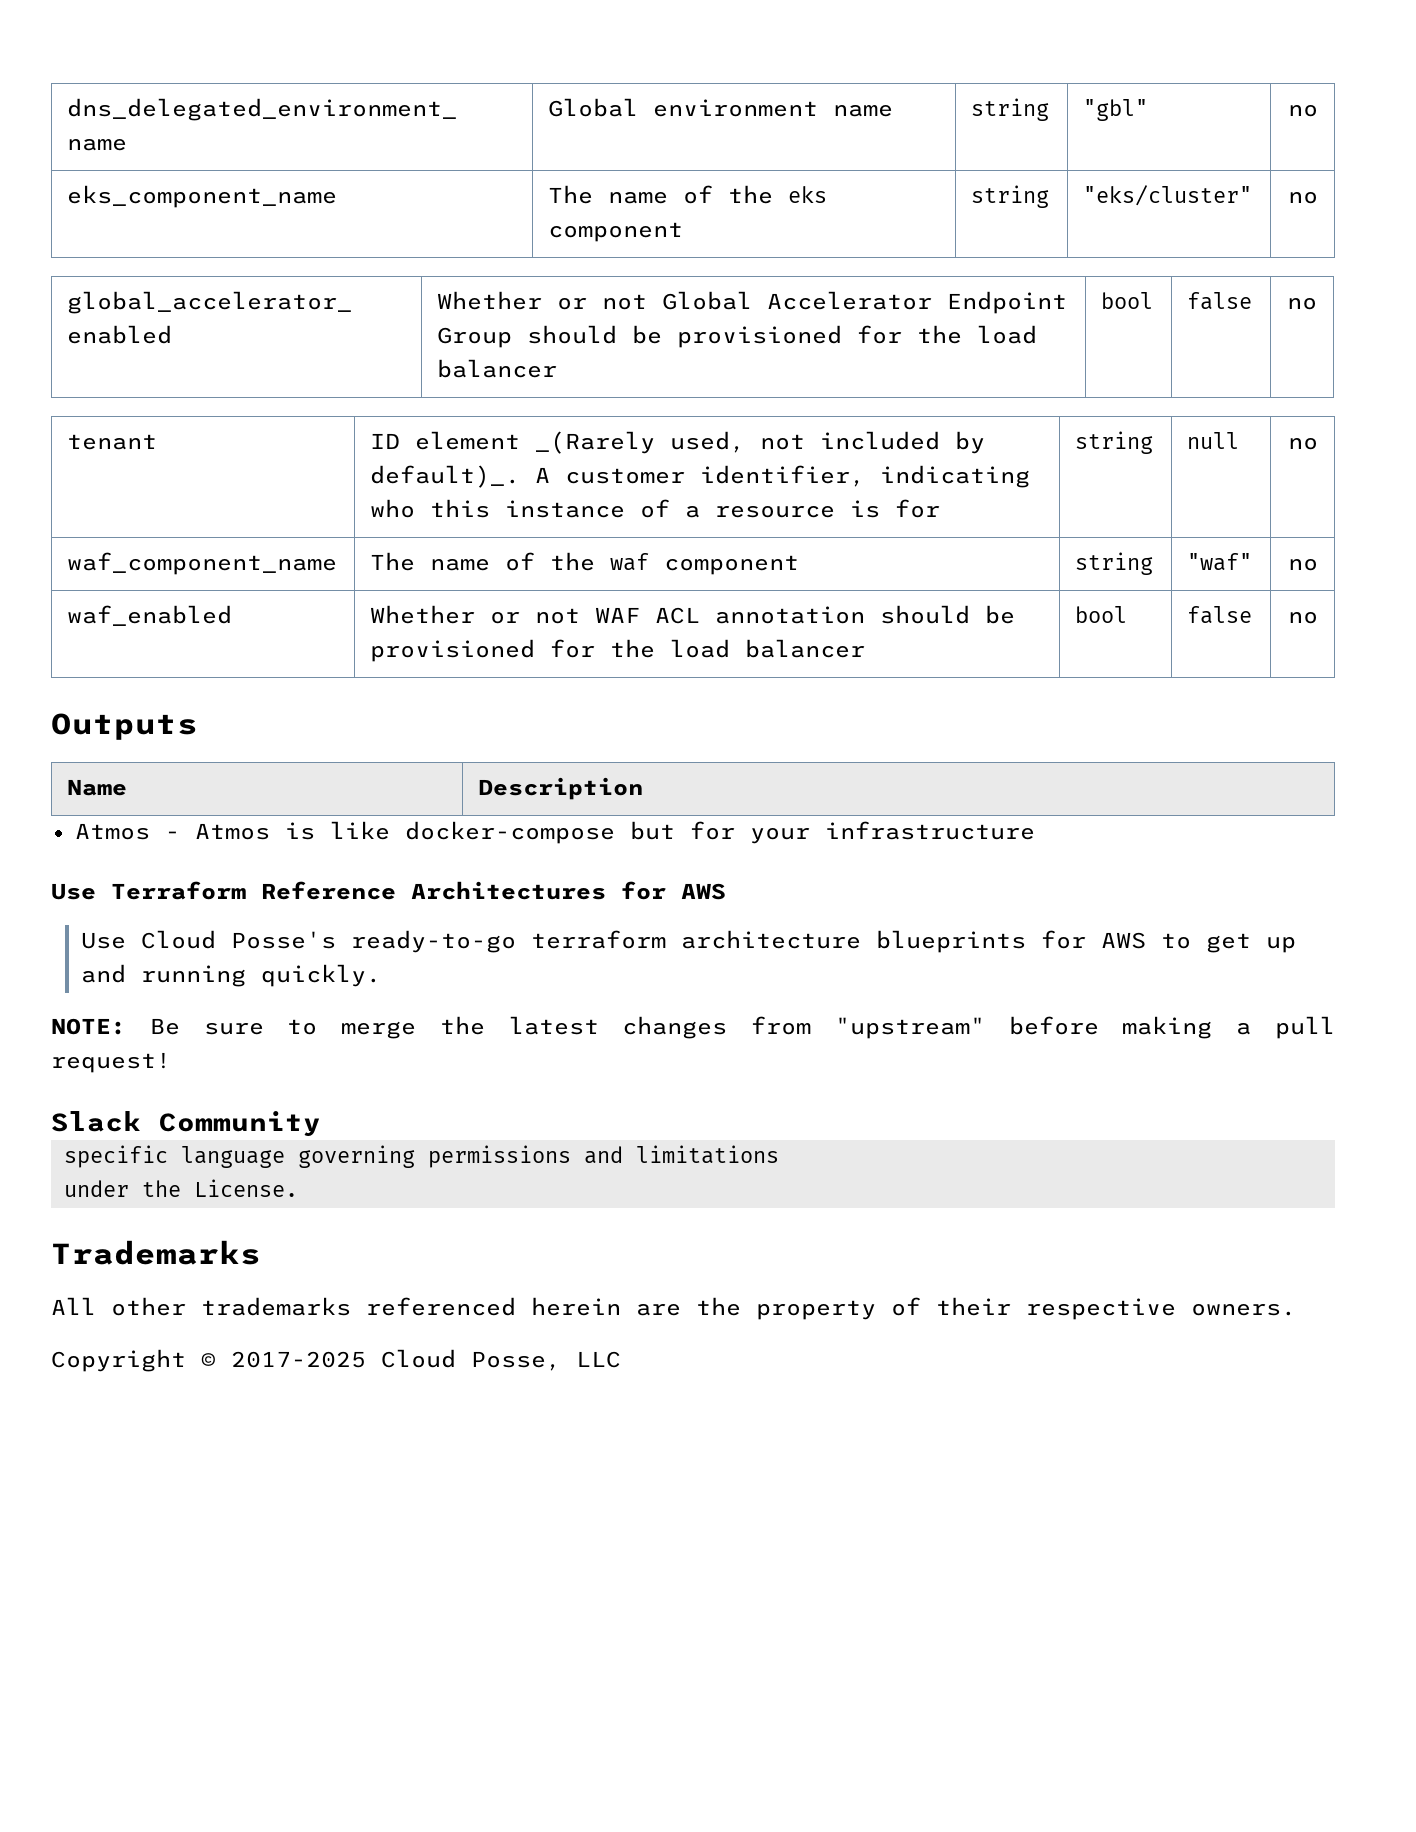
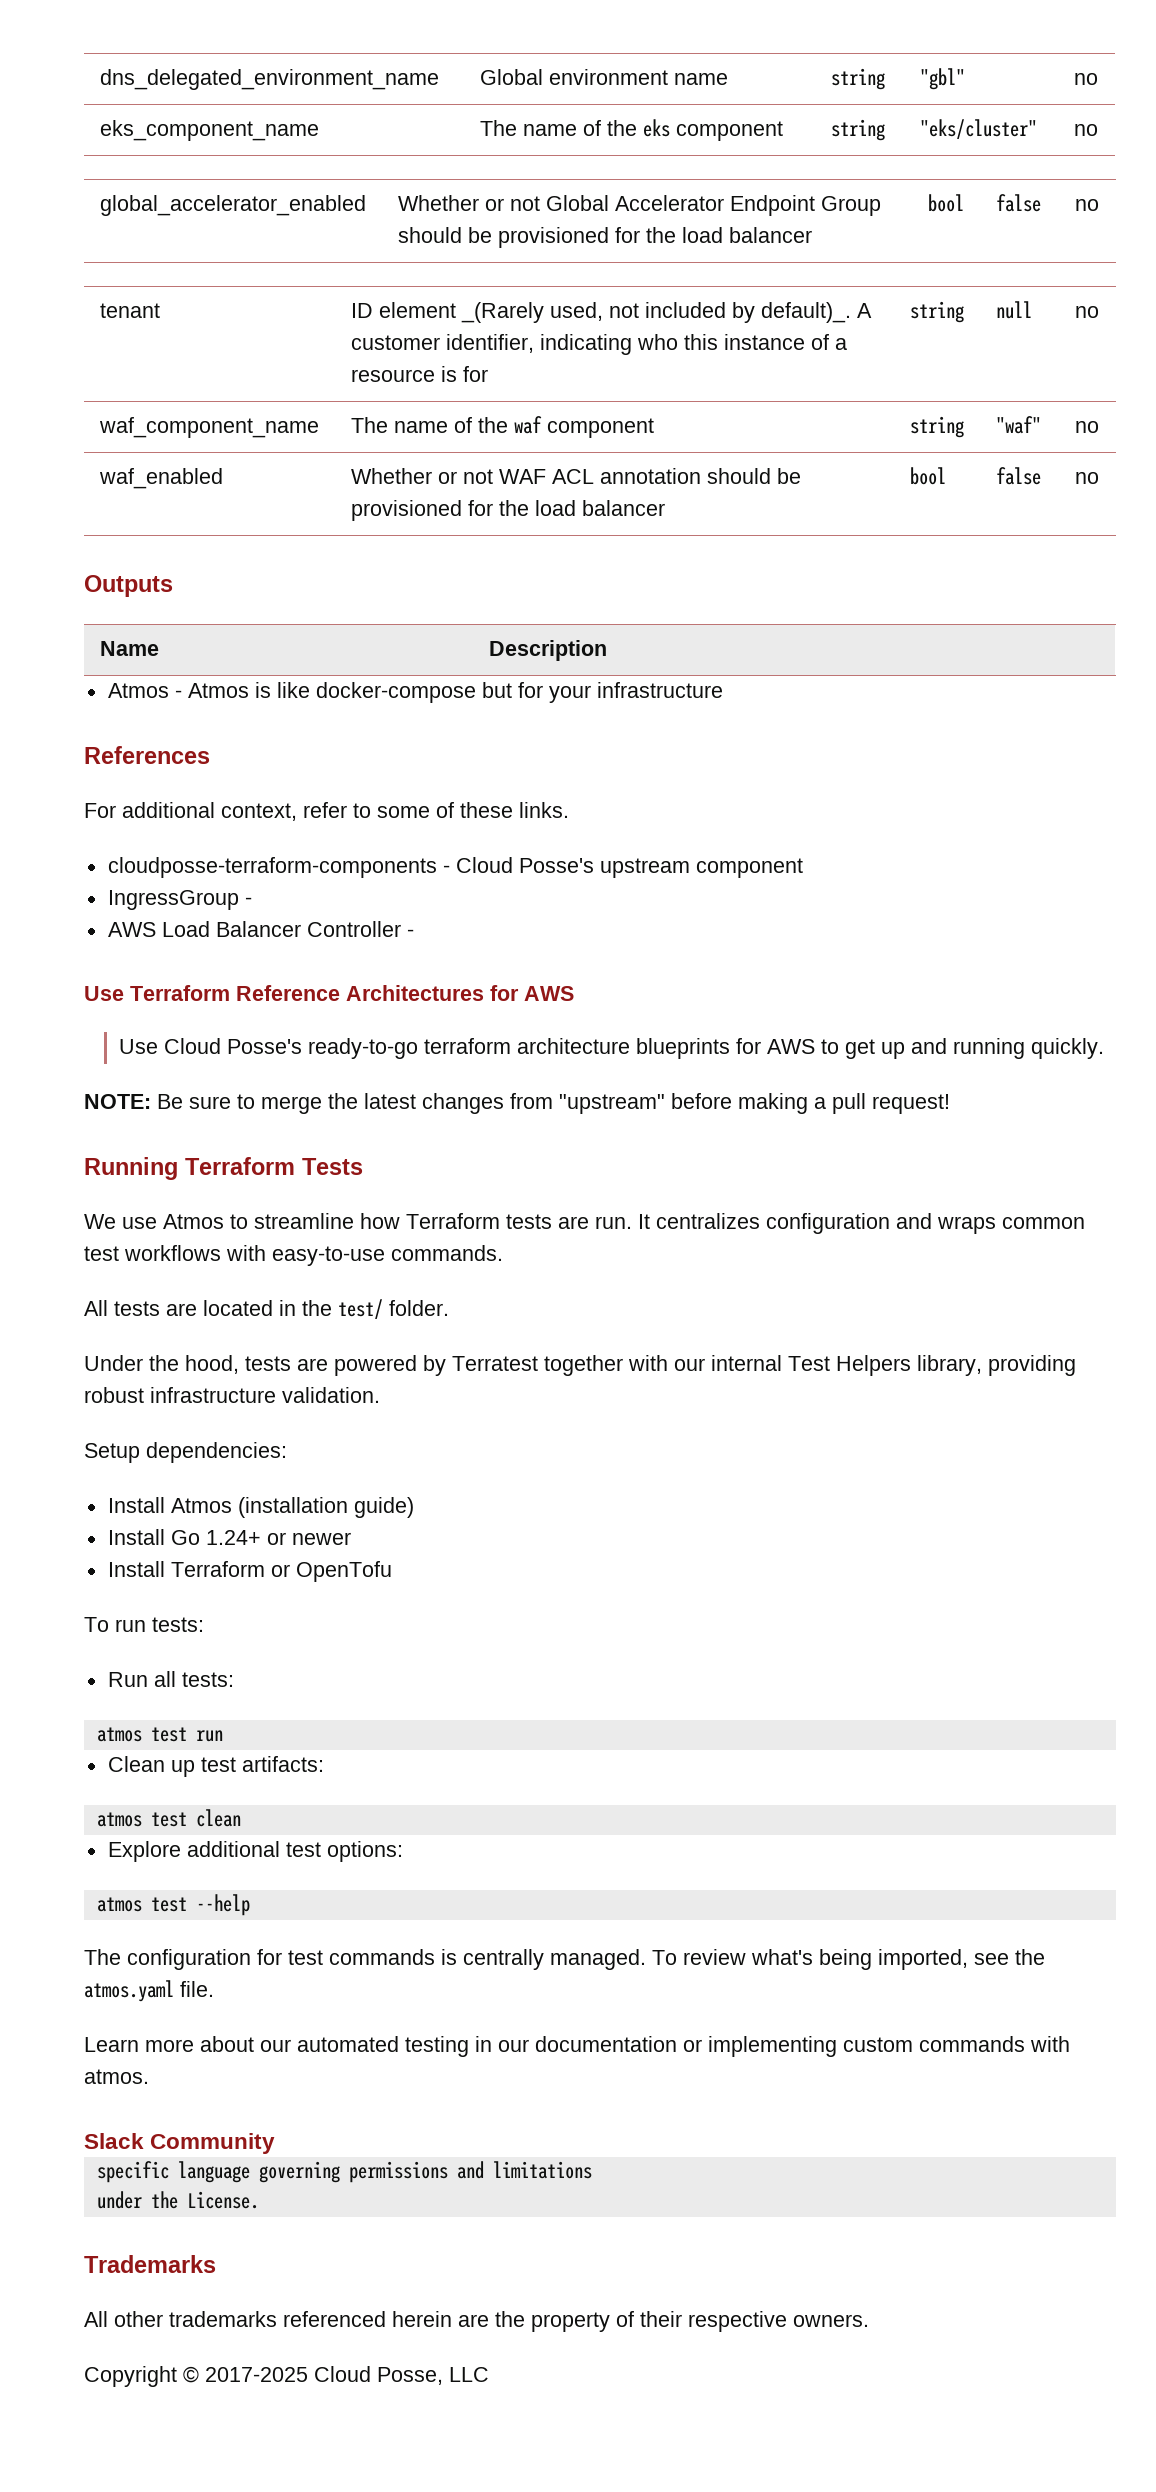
+ References
+ For additional context, refer to some of these links.
+ cloudposse-terraform-components - Cloud Posse's upstream component
+ IngressGroup -
+ AWS Load Balancer Controller -
+ Running Terraform Tests
+ We use Atmos to streamline how Terraform tests are run. It centralizes configuration and wraps common test workflows with easy-to-use commands.
+ All tests are located in the test/ folder.
+ Under the hood, tests are powered by Terratest together with our internal Test Helpers library, providing robust infrastructure validation.
+ Setup dependencies:
+ Install Atmos (installation guide)
+ Install Go 1.24+ or newer
+ Install Terraform or OpenTofu
+ To run tests:
+ Run all tests:
+ atmos test run
+ Clean up test artifacts:
+ atmos test clean
+ Explore additional test options:
+ atmos test --help
+ The configuration for test commands is centrally managed. To review what's being imported, see the atmos.yaml file.
+ Learn more about our automated testing in our documentation or implementing custom commands with atmos.

